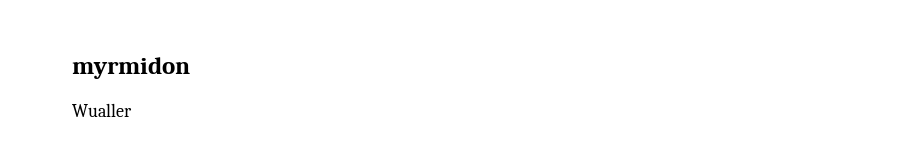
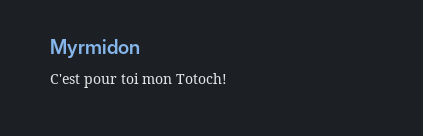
- myrmidon
- Wualler
+ Myrmidon
+ C'est pour toi mon Totoch!

